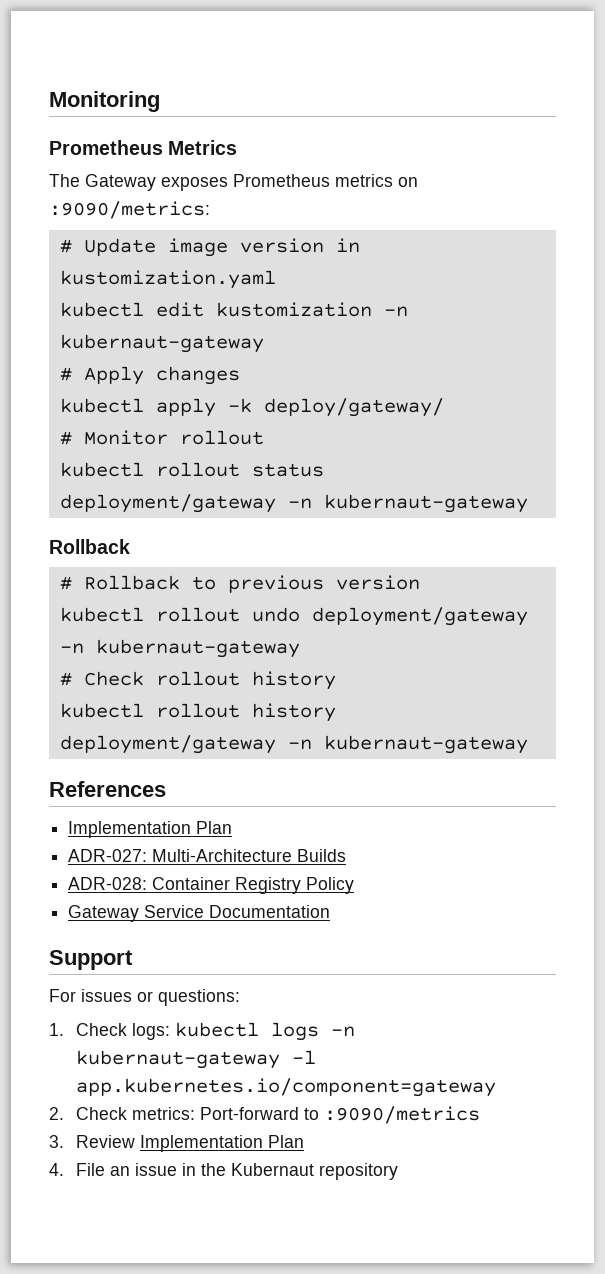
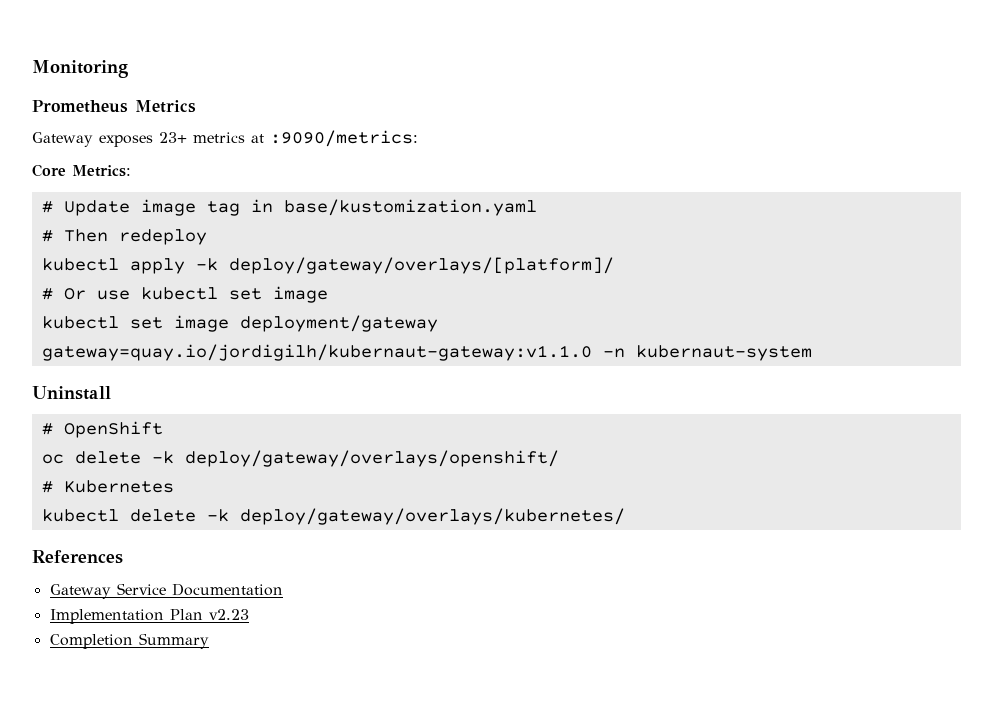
- The Gateway exposes Prometheus metrics on :9090/metrics:
+ Gateway exposes 23+ metrics at :9090/metrics:
+ Core Metrics:
- # Update image version in kustomization.yaml
- kubectl edit kustomization -n kubernaut-gateway
- # Apply changes
+ # Update image tag in base/kustomization.yaml
+ # Then redeploy
- kubectl apply -k deploy/gateway/
- # Monitor rollout
- kubectl rollout status deployment/gateway -n kubernaut-gateway
- Rollback
- # Rollback to previous version
- kubectl rollout undo deployment/gateway -n kubernaut-gateway
- # Check rollout history
- kubectl rollout history deployment/gateway -n kubernaut-gateway
+ kubectl apply -k deploy/gateway/overlays/[platform]/
+ # Or use kubectl set image
+ kubectl set image deployment/gateway gateway=quay.io/jordigilh/kubernaut-gateway:v1.1.0 -n kubernaut-system
+ Uninstall
+ # OpenShift
+ oc delete -k deploy/gateway/overlays/openshift/
+ # Kubernetes
+ kubectl delete -k deploy/gateway/overlays/kubernetes/
  References
- Implementation Plan
- ADR-027: Multi-Architecture Builds
- ADR-028: Container Registry Policy
  Gateway Service Documentation
- Support
- For issues or questions:
- 1. Check logs: kubectl logs -n kubernaut-gateway -l app.kubernetes.io/component=gateway
- 2. Check metrics: Port-forward to :9090/metrics
- 3. Review Implementation Plan
- 4. File an issue in the Kubernaut repository
+ Implementation Plan v2.23
+ Completion Summary

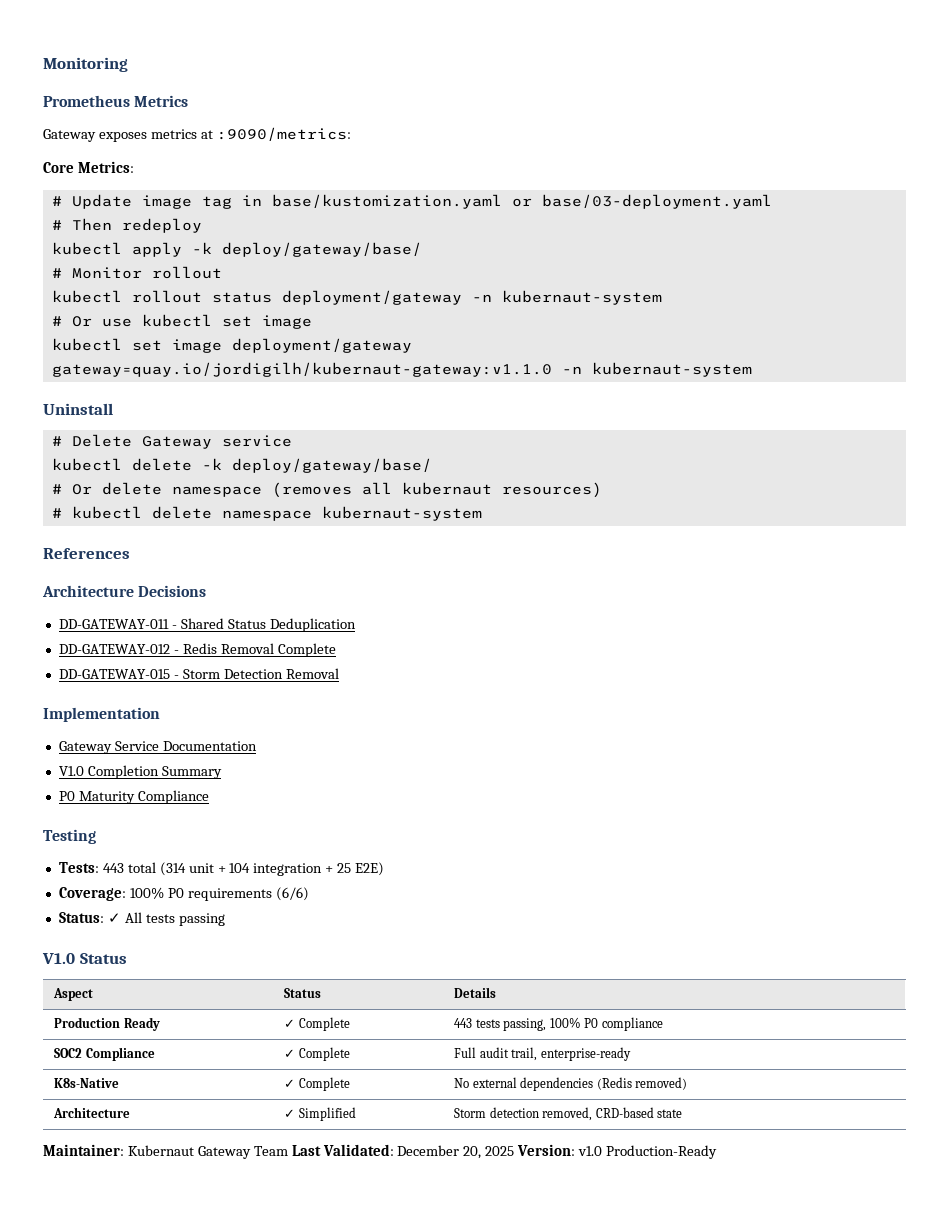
- Gateway exposes 23+ metrics at :9090/metrics:
+ Gateway exposes metrics at :9090/metrics:
- # Update image tag in base/kustomization.yaml
+ # Update image tag in base/kustomization.yaml or base/03-deployment.yaml
- kubectl apply -k deploy/gateway/overlays/[platform]/
+ kubectl apply -k deploy/gateway/base/
+ # Monitor rollout
+ kubectl rollout status deployment/gateway -n kubernaut-system
- # OpenShift
- oc delete -k deploy/gateway/overlays/openshift/
- # Kubernetes
- kubectl delete -k deploy/gateway/overlays/kubernetes/
+ # Delete Gateway service
+ kubectl delete -k deploy/gateway/base/
+ # Or delete namespace (removes all kubernaut resources)
+ # kubectl delete namespace kubernaut-system
  References
+ Architecture Decisions
+ DD-GATEWAY-011 - Shared Status Deduplication
+ DD-GATEWAY-012 - Redis Removal Complete
+ DD-GATEWAY-015 - Storm Detection Removal
+ Implementation
- Implementation Plan v2.23
- Completion Summary
+ V1.0 Completion Summary
+ P0 Maturity Compliance
+ Testing
+ Tests: 443 total (314 unit + 104 integration + 25 E2E)
+ Coverage: 100% P0 requirements (6/6)
+ Status: ✓ All tests passing
+ V1.0 Status
+ Aspect | Status | Details
+ Production Ready | ✓ Complete | 443 tests passing, 100% P0 compliance
+ SOC2 Compliance | ✓ Complete | Full audit trail, enterprise-ready
+ K8s-Native | ✓ Complete | No external dependencies (Redis removed)
+ Architecture | ✓ Simplified | Storm detection removed, CRD-based state
+ Maintainer: Kubernaut Gateway Team Last Validated: December 20, 2025 Version: v1.0 Production-Ready

